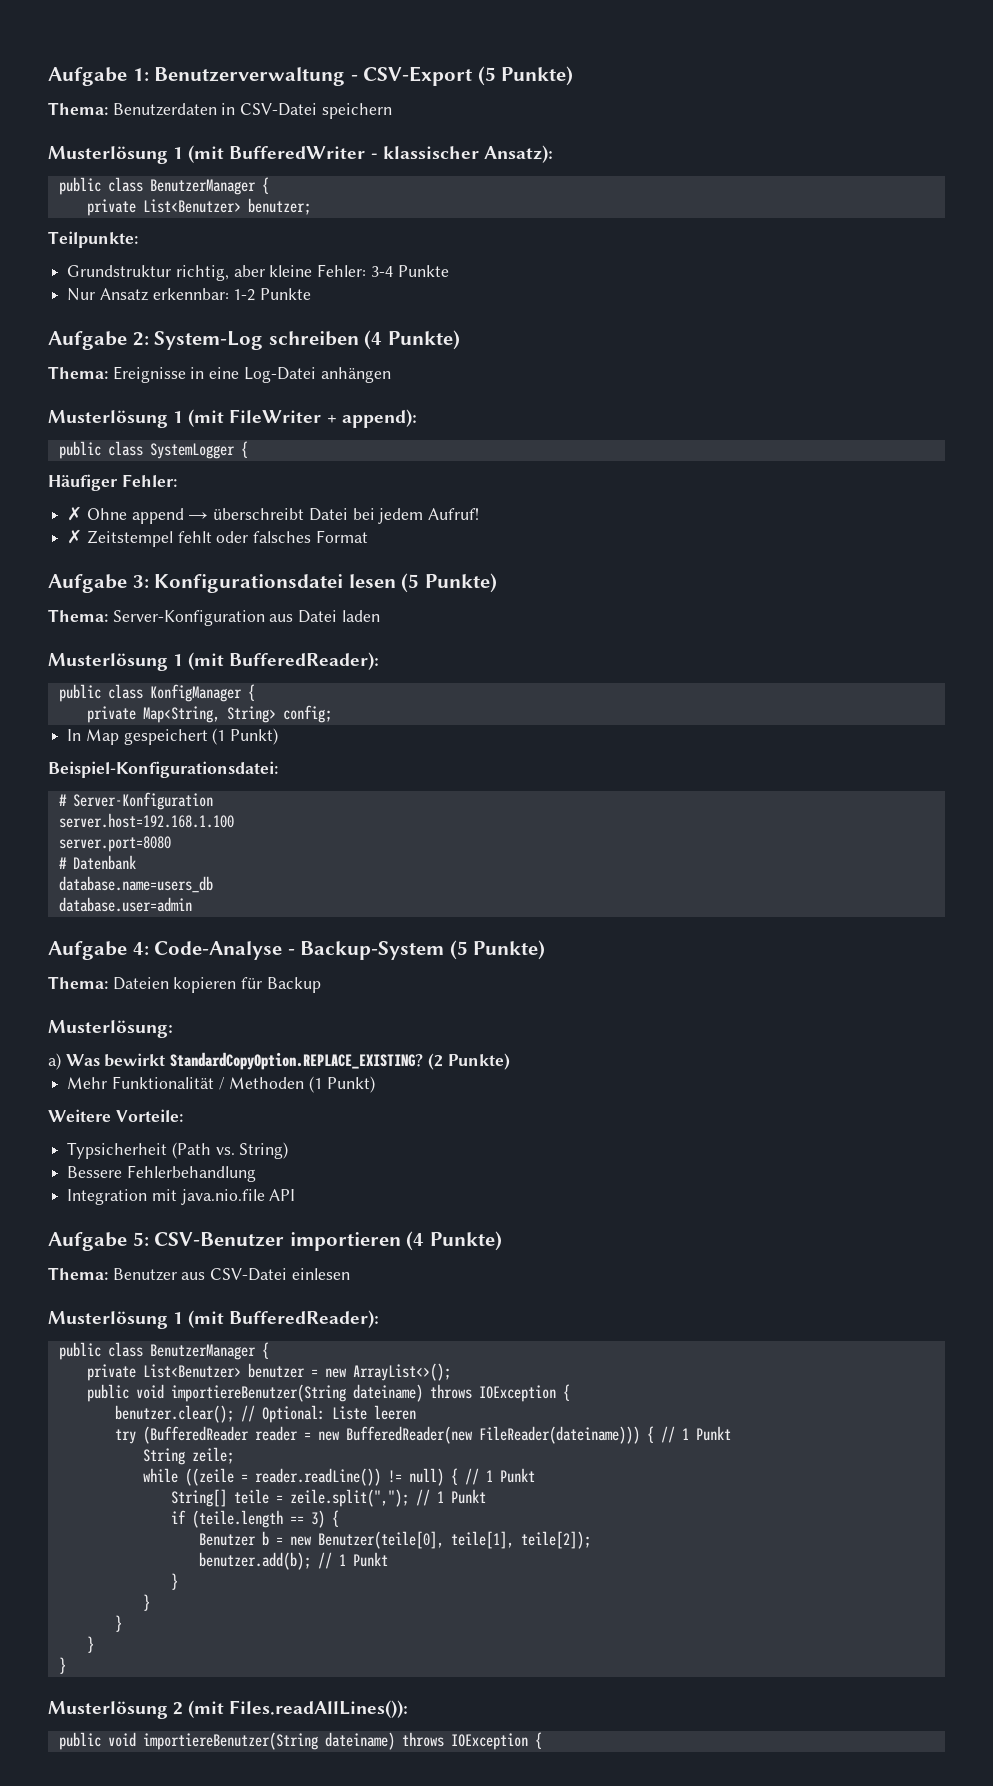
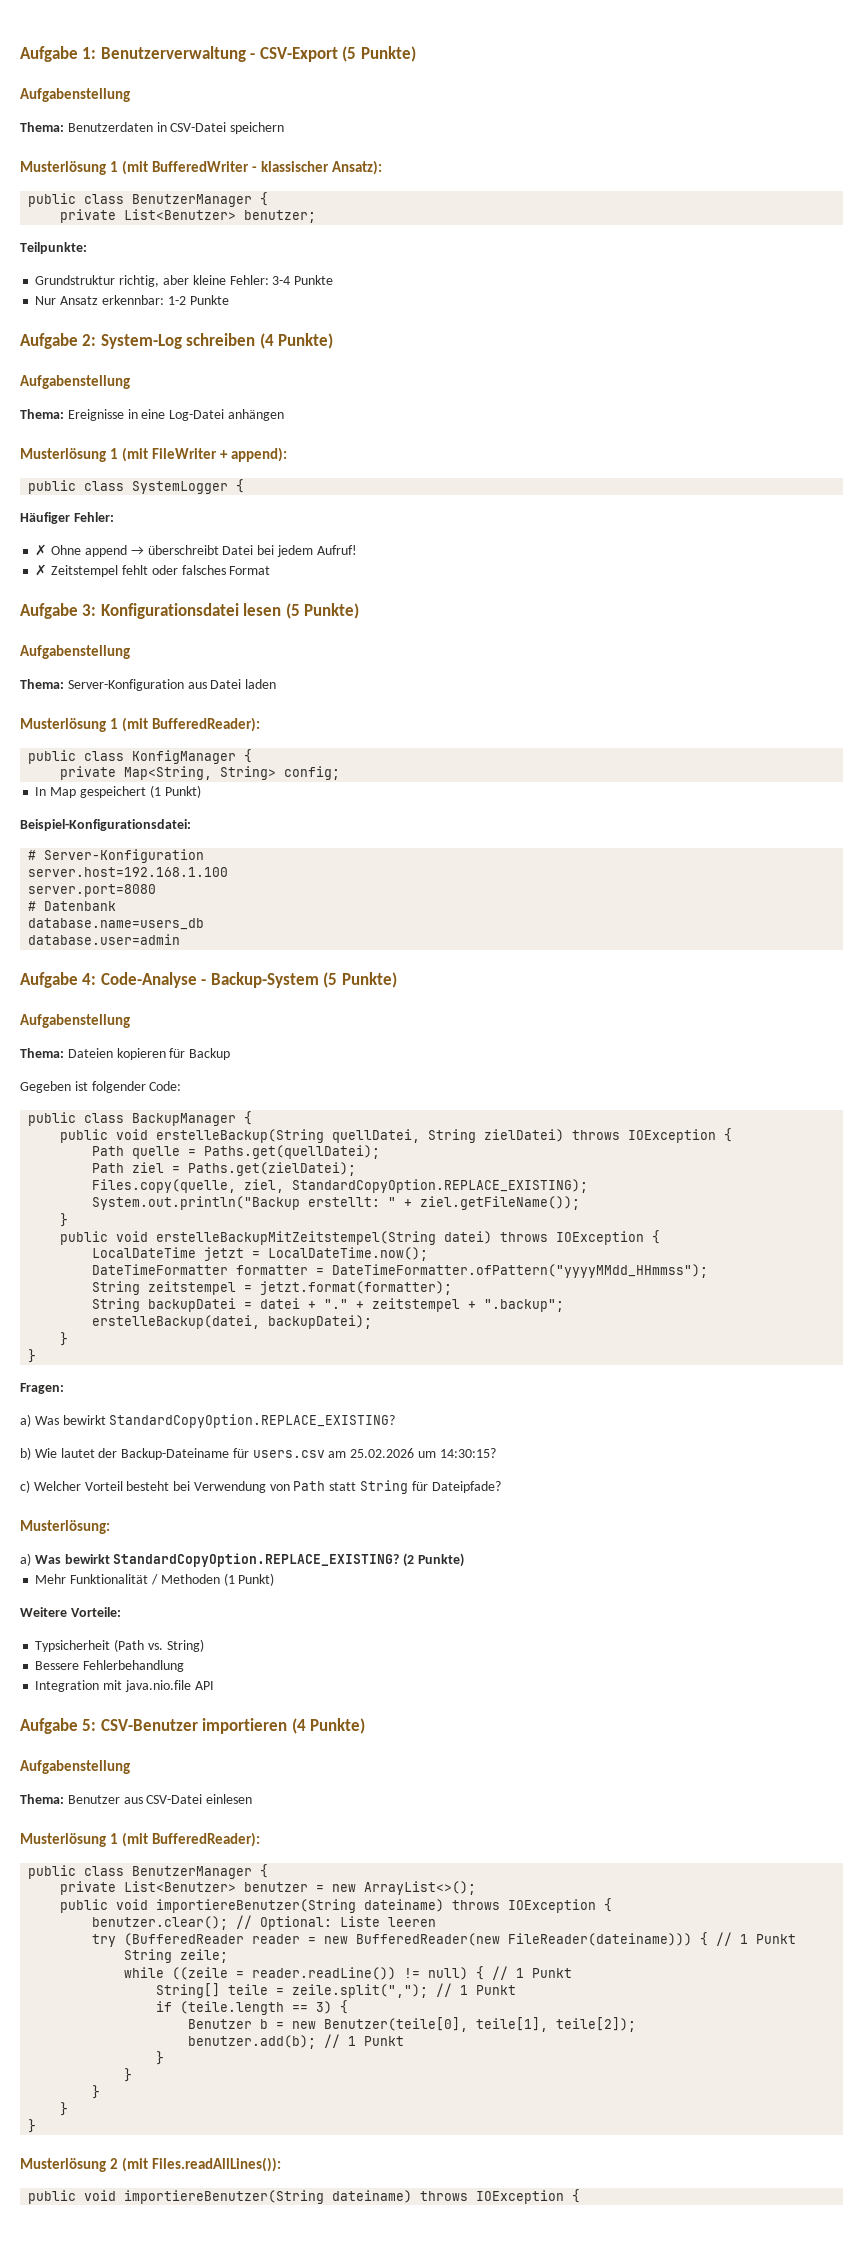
  Aufgabe 1: Benutzerverwaltung - CSV-Export (5 Punkte)
+ Aufgabenstellung
  Aufgabe 2: System-Log schreiben (4 Punkte)
+ Aufgabenstellung
  Aufgabe 3: Konfigurationsdatei lesen (5 Punkte)
+ Aufgabenstellung
  Aufgabe 4: Code-Analyse - Backup-System (5 Punkte)
+ Aufgabenstellung
+ Gegeben ist folgender Code:
+ public class BackupManager {
+ public void erstelleBackup(String quellDatei, String zielDatei) throws IOException {
+ Path quelle = Paths.get(quellDatei);
+ Path ziel = Paths.get(zielDatei);
+ Files.copy(quelle, ziel, StandardCopyOption.REPLACE_EXISTING);
+ System.out.println("Backup erstellt: " + ziel.getFileName());
+ }
+ public void erstelleBackupMitZeitstempel(String datei) throws IOException {
+ LocalDateTime jetzt = LocalDateTime.now();
+ DateTimeFormatter formatter = DateTimeFormatter.ofPattern("yyyyMMdd_HHmmss");
+ String zeitstempel = jetzt.format(formatter);
+ String backupDatei = datei + "." + zeitstempel + ".backup";
+ erstelleBackup(datei, backupDatei);
+ }
+ }
+ Fragen:
+ a) Was bewirkt StandardCopyOption.REPLACE_EXISTING?
+ b) Wie lautet der Backup-Dateiname für users.csv am 25.02.2026 um 14:30:15?
+ c) Welcher Vorteil besteht bei Verwendung von Path statt String für Dateipfade?
  Aufgabe 5: CSV-Benutzer importieren (4 Punkte)
+ Aufgabenstellung

